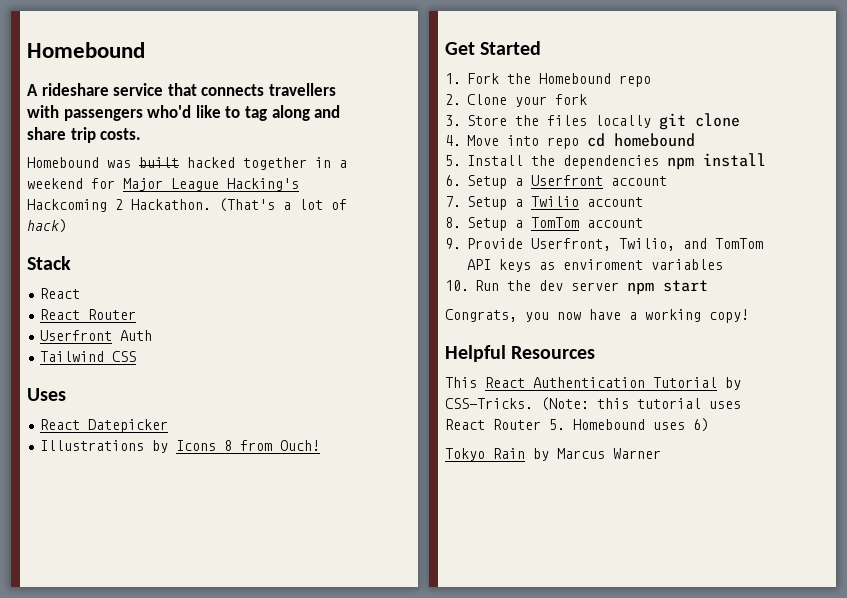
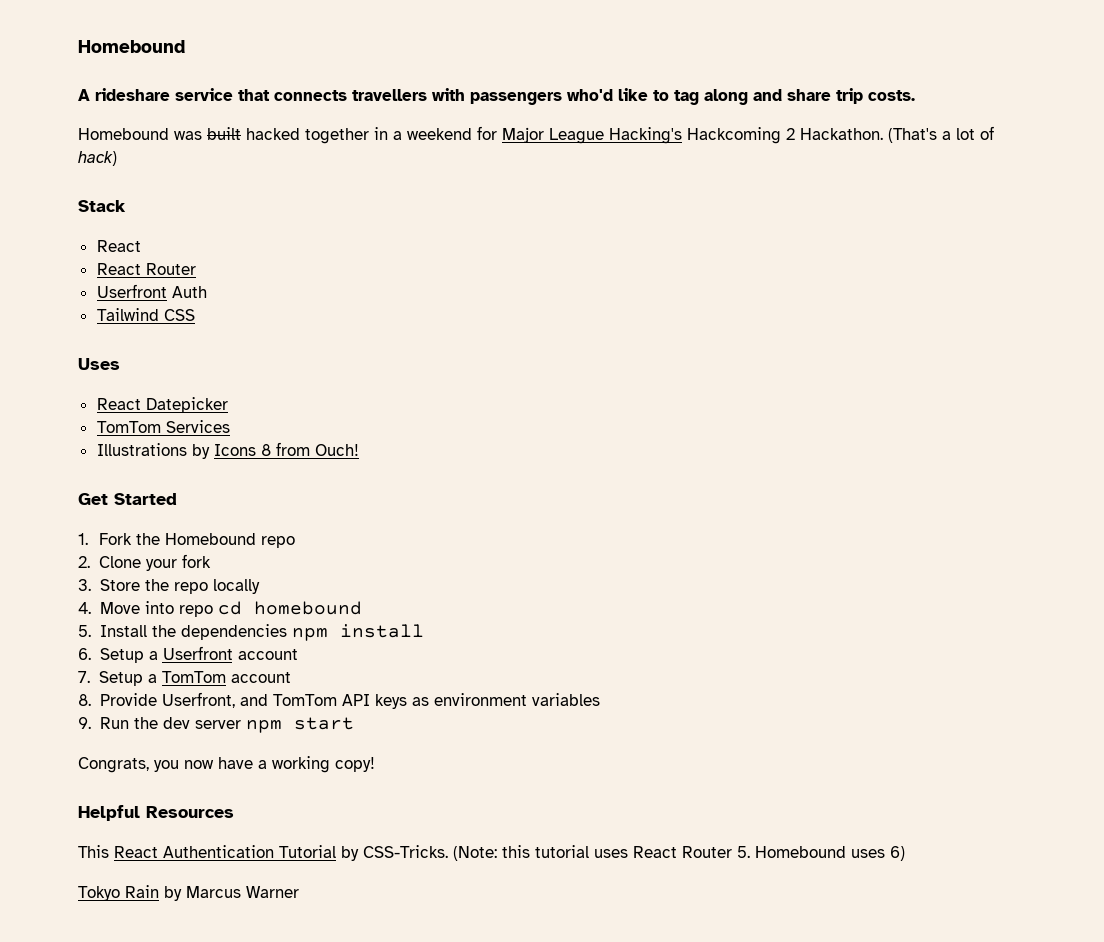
+ TomTom Services
- 3. Store the files locally git clone
+ 3. Store the repo locally
- 7. Setup a Twilio account
- 8. Setup a TomTom account
+ 7. Setup a TomTom account
- 9. Provide Userfront, Twilio, and TomTom API keys as enviroment variables
+ 8. Provide Userfront, and TomTom API keys as environment variables
- 10. Run the dev server npm start
+ 9. Run the dev server npm start

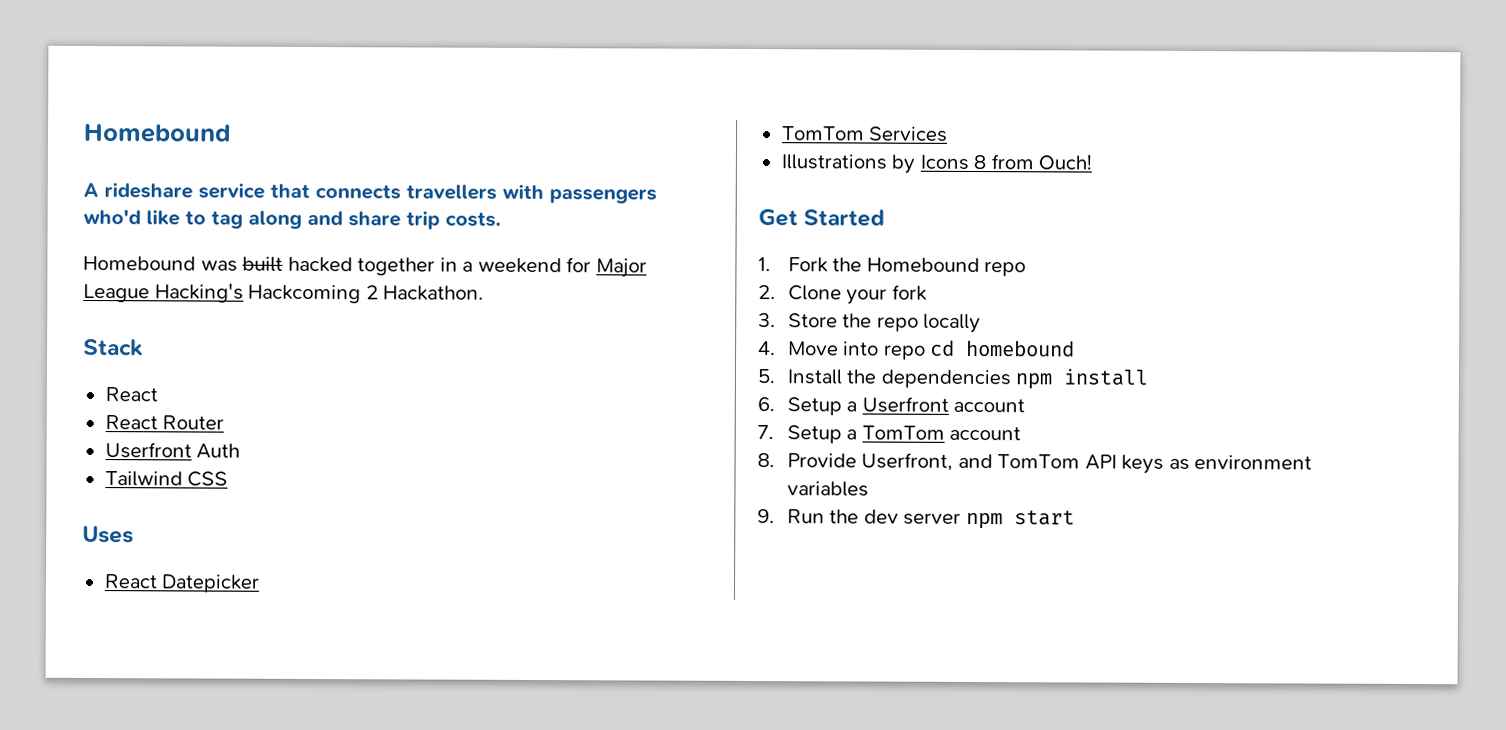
- (That's a lot of hack)
- Congrats, you now have a working copy!
- Helpful Resources
- This React Authentication Tutorial by CSS-Tricks. (Note: this tutorial uses React Router 5. Homebound uses 6)
- Tokyo Rain by Marcus Warner

